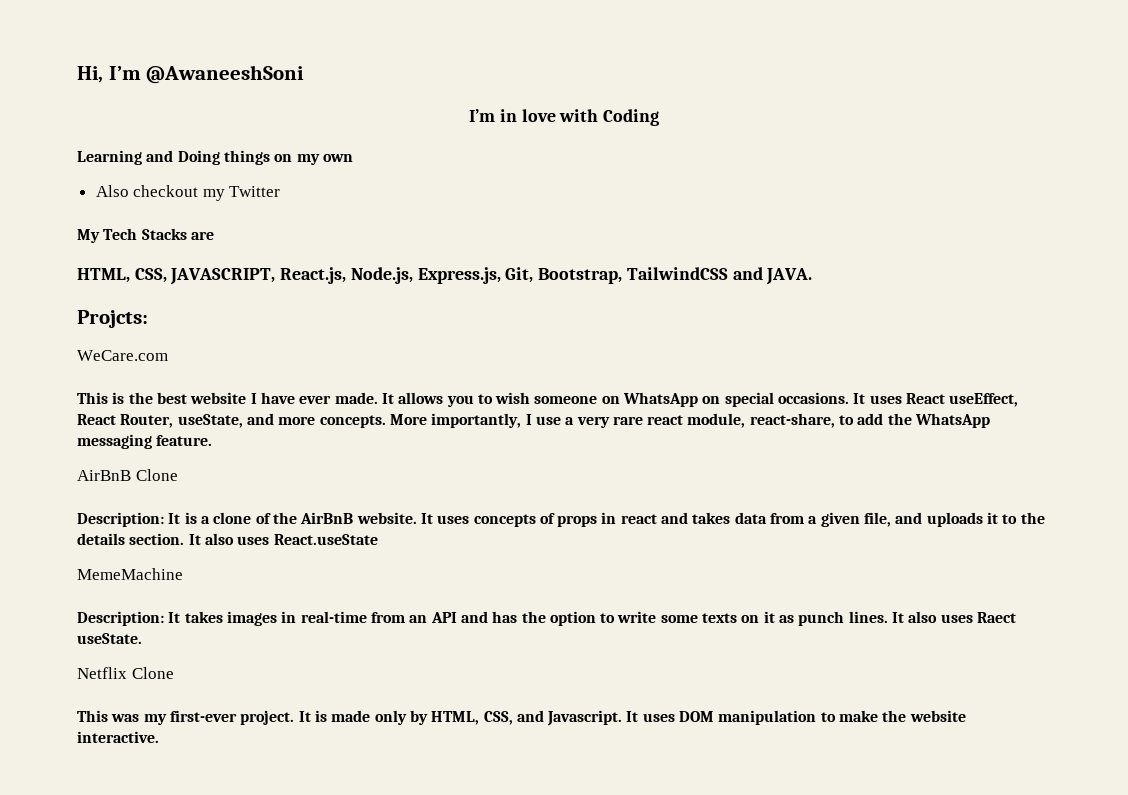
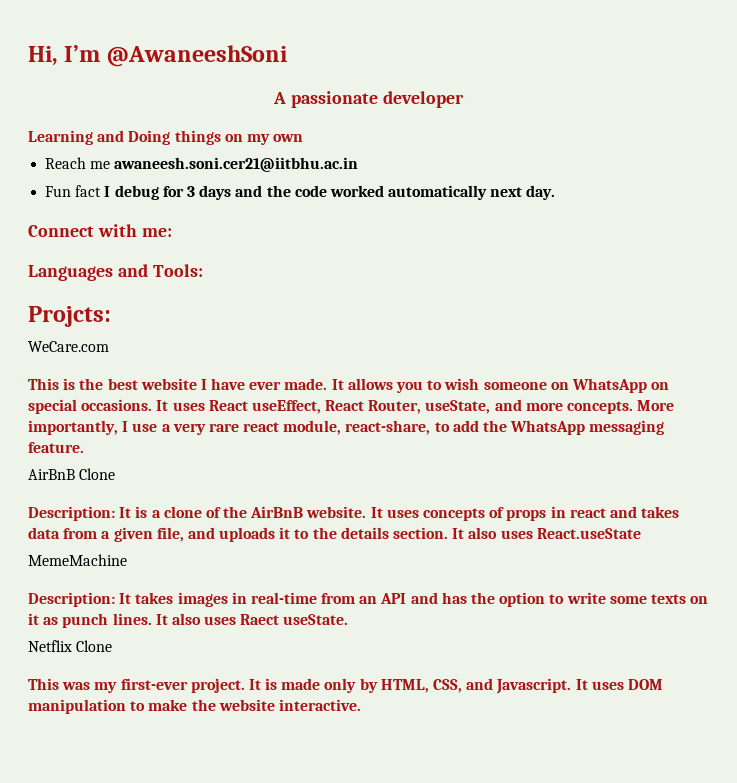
- I’m in love with Coding
+ A passionate developer
- Also checkout my Twitter
- My Tech Stacks are
- HTML, CSS, JAVASCRIPT, React.js, Node.js, Express.js, Git, Bootstrap, TailwindCSS and JAVA.
+ Reach me awaneesh.soni.cer21@iitbhu.ac.in
+ Fun fact I debug for 3 days and the code worked automatically next day.
+ Connect with me:
+ Languages and Tools:

